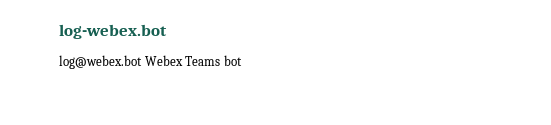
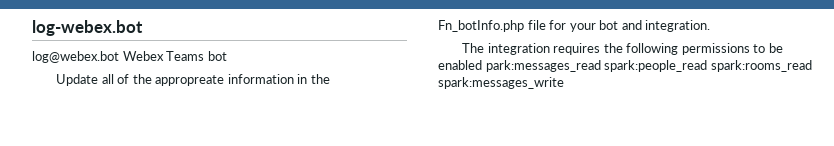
+ Update all of the appropreate information in the Fn_botInfo.php file for your bot and integration.
+ The integration requires the following permissions to be enabled park:messages_read spark:people_read spark:rooms_read spark:messages_write

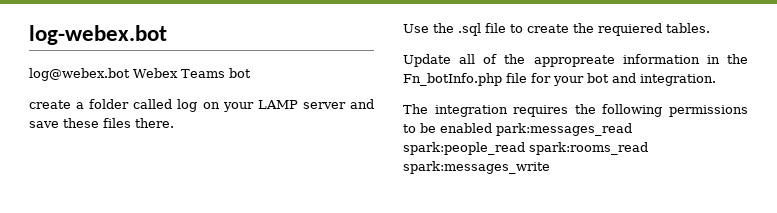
+ create a folder called log on your LAMP server and save these files there.
+ Use the .sql file to create the requiered tables.

